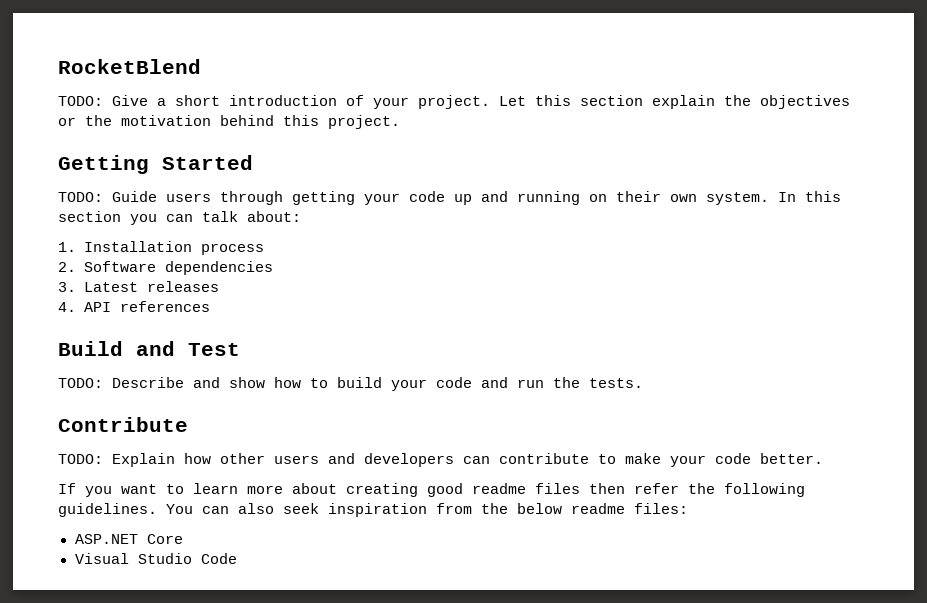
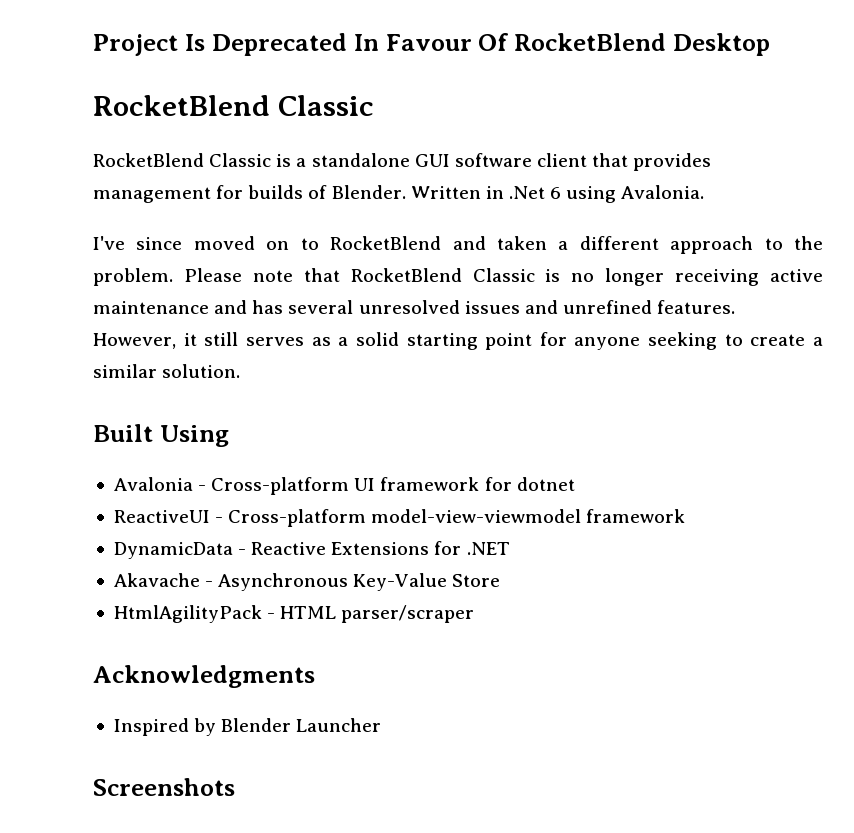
- RocketBlend
- TODO: Give a short introduction of your project. Let this section explain the objectives or the motivation behind this project.
- Getting Started
- TODO: Guide users through getting your code up and running on their own system. In this section you can talk about:
- 1. Installation process
- 2. Software dependencies
- 3. Latest releases
- 4. API references
- Build and Test
- TODO: Describe and show how to build your code and run the tests.
- Contribute
- TODO: Explain how other users and developers can contribute to make your code better.
- If you want to learn more about creating good readme files then refer the following guidelines. You can also seek inspiration from the below readme files:
- ASP.NET Core
- Visual Studio Code
+ Project Is Deprecated In Favour Of RocketBlend Desktop
+ RocketBlend Classic
+ RocketBlend Classic is a standalone GUI software client that provides management for builds of Blender. Written in .Net 6 using Avalonia.
+ I've since moved on to RocketBlend and taken a different approach to the problem. Please note that RocketBlend Classic is no longer receiving active maintenance and has several unresolved issues and unrefined features. However, it still serves as a solid starting point for anyone seeking to create a similar solution.
+ Built Using
+ Avalonia - Cross-platform UI framework for dotnet
+ ReactiveUI - Cross-platform model-view-viewmodel framework
+ DynamicData - Reactive Extensions for .NET
+ Akavache - Asynchronous Key-Value Store
+ HtmlAgilityPack - HTML parser/scraper
+ Acknowledgments
+ Inspired by Blender Launcher
+ Screenshots

